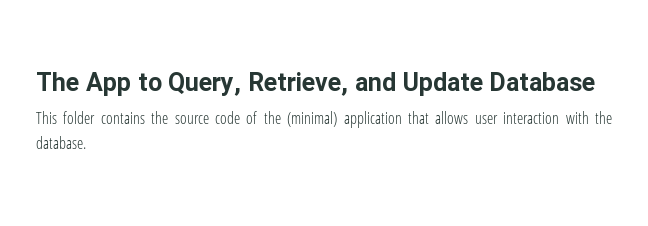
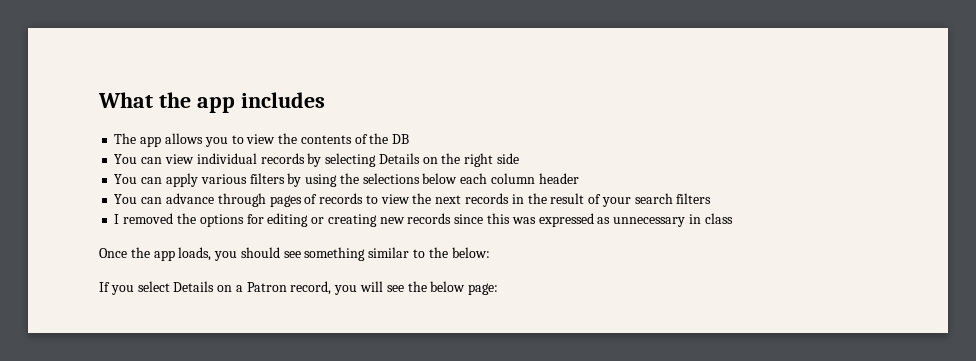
- The App to Query, Retrieve, and Update Database
- This folder contains the source code of the (minimal) application that allows user interaction with the database.
+ What the app includes
+ The app allows you to view the contents of the DB
+ You can view individual records by selecting Details on the right side
+ You can apply various filters by using the selections below each column header
+ You can advance through pages of records to view the next records in the result of your search filters
+ I removed the options for editing or creating new records since this was expressed as unnecessary in class
+ Once the app loads, you should see something similar to the below:
+ If you select Details on a Patron record, you will see the below page:

